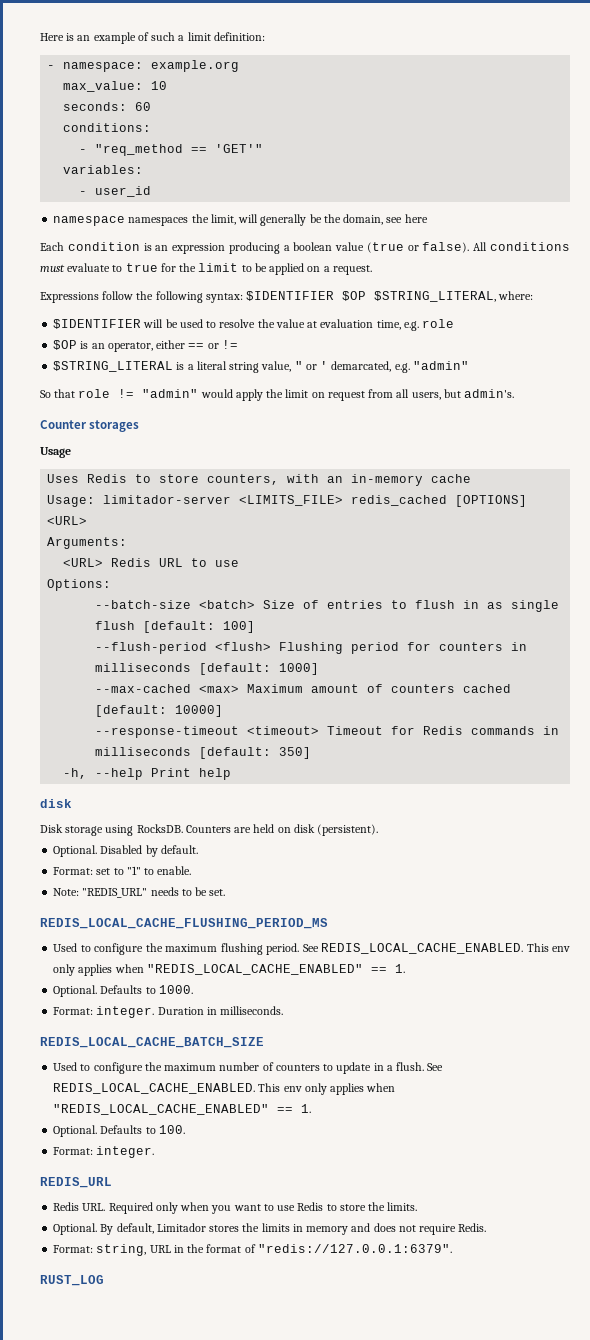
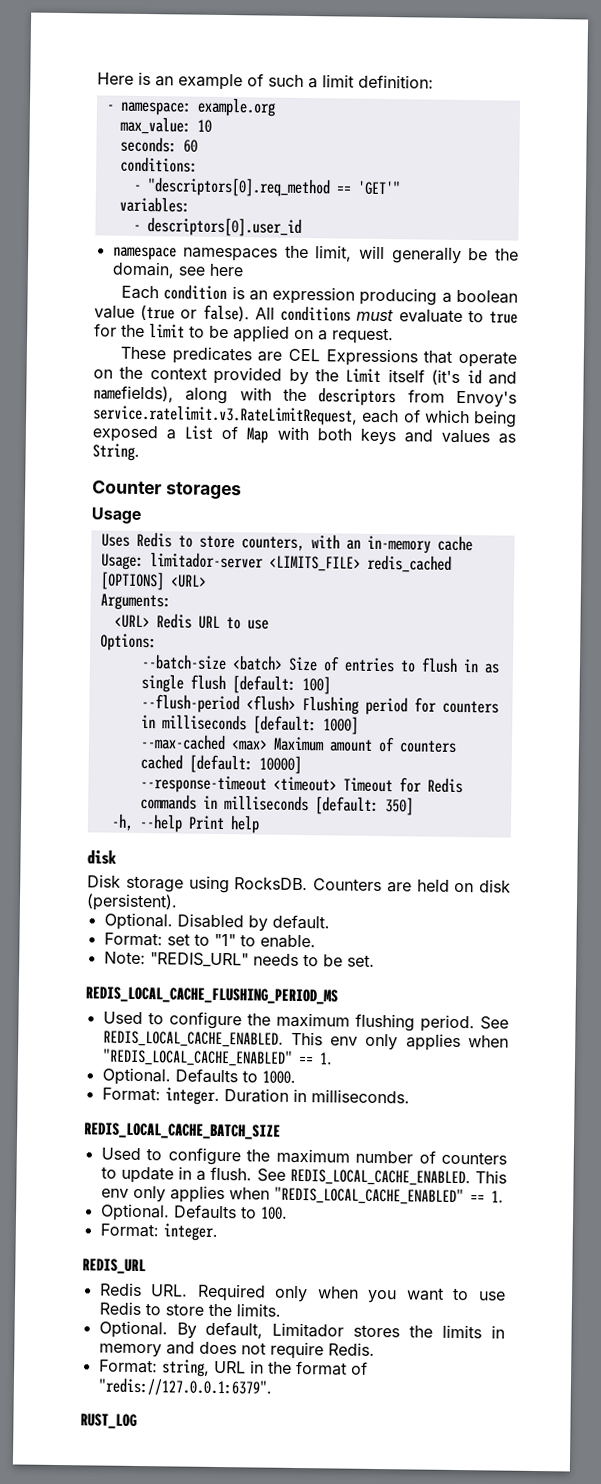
- - "req_method == 'GET'"
+ - "descriptors[0].req_method == 'GET'"
- - user_id
+ - descriptors[0].user_id
- Expressions follow the following syntax: $IDENTIFIER $OP $STRING_LITERAL, where:
- $IDENTIFIER will be used to resolve the value at evaluation time, e.g. role
- $OP is an operator, either == or !=
- $STRING_LITERAL is a literal string value, " or ' demarcated, e.g. "admin"
- So that role != "admin" would apply the limit on request from all users, but admin's.
+ These predicates are CEL Expressions that operate on the context provided by the Limit itself (it's id and namefields), along with the descriptors from Envoy's service.ratelimit.v3.RateLimitRequest, each of which being exposed a List of Map with both keys and values as String.

